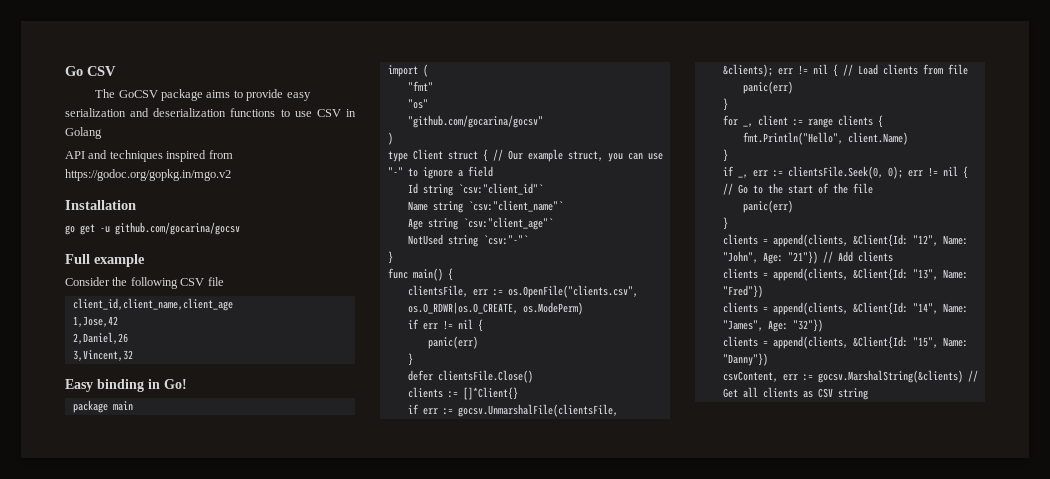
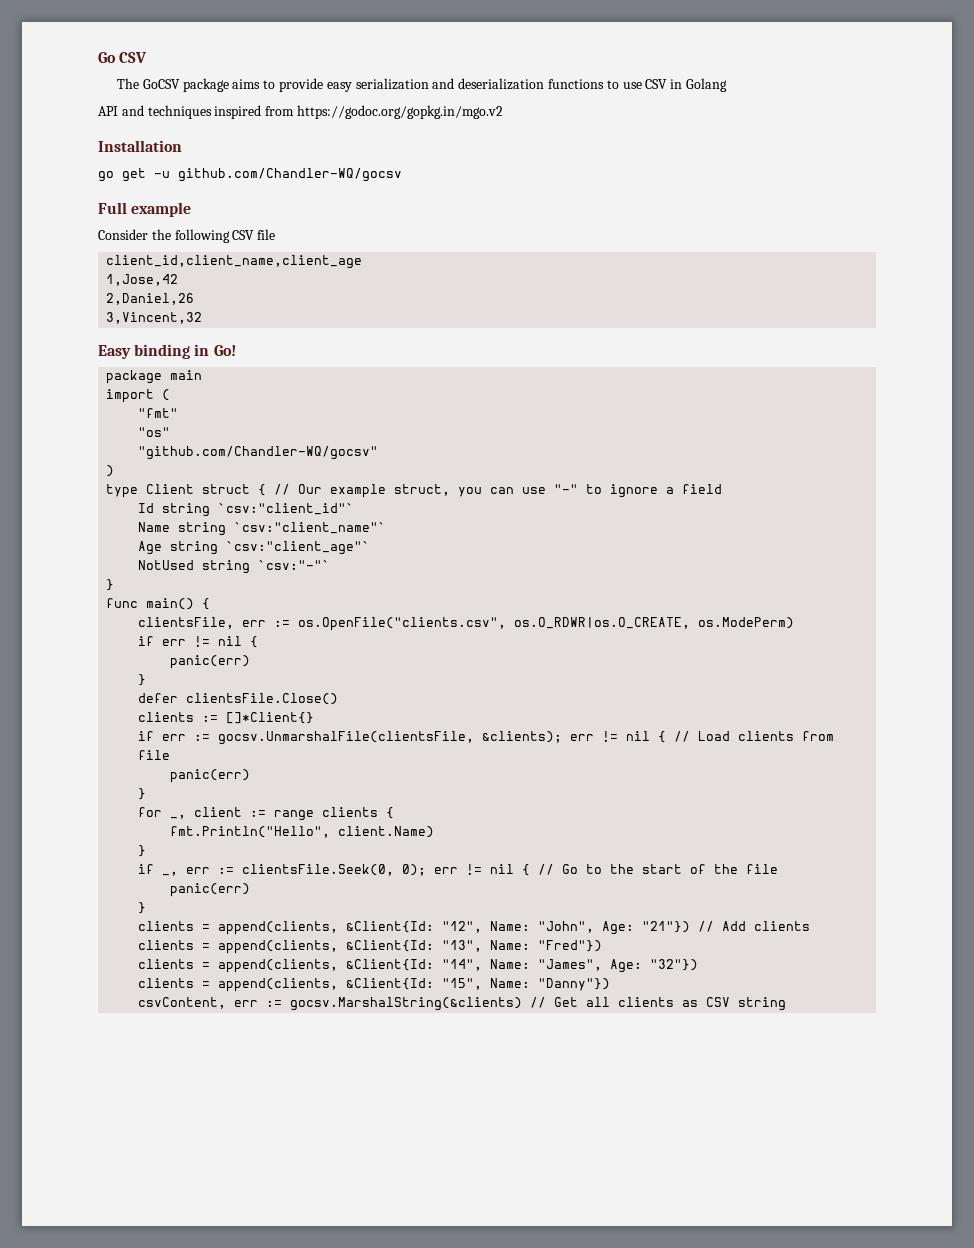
- go get -u github.com/gocarina/gocsv
+ go get -u github.com/Chandler-WQ/gocsv
- "github.com/gocarina/gocsv"
+ "github.com/Chandler-WQ/gocsv"

